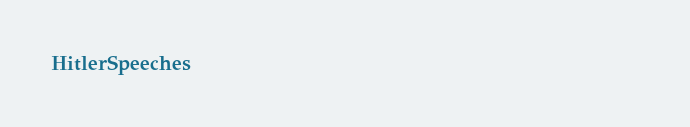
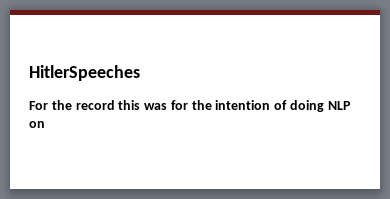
+ For the record this was for the intention of doing NLP on

